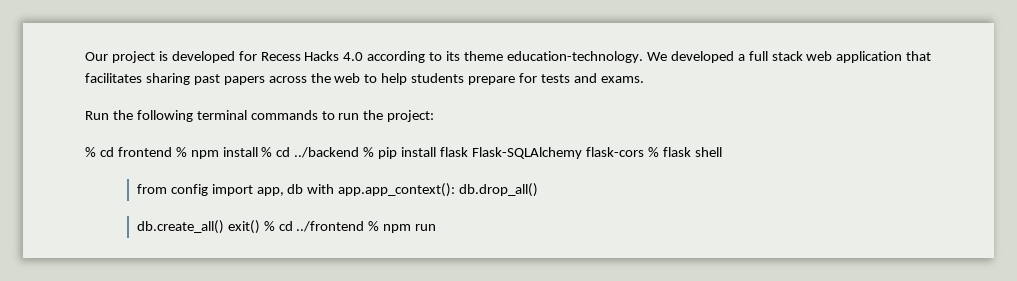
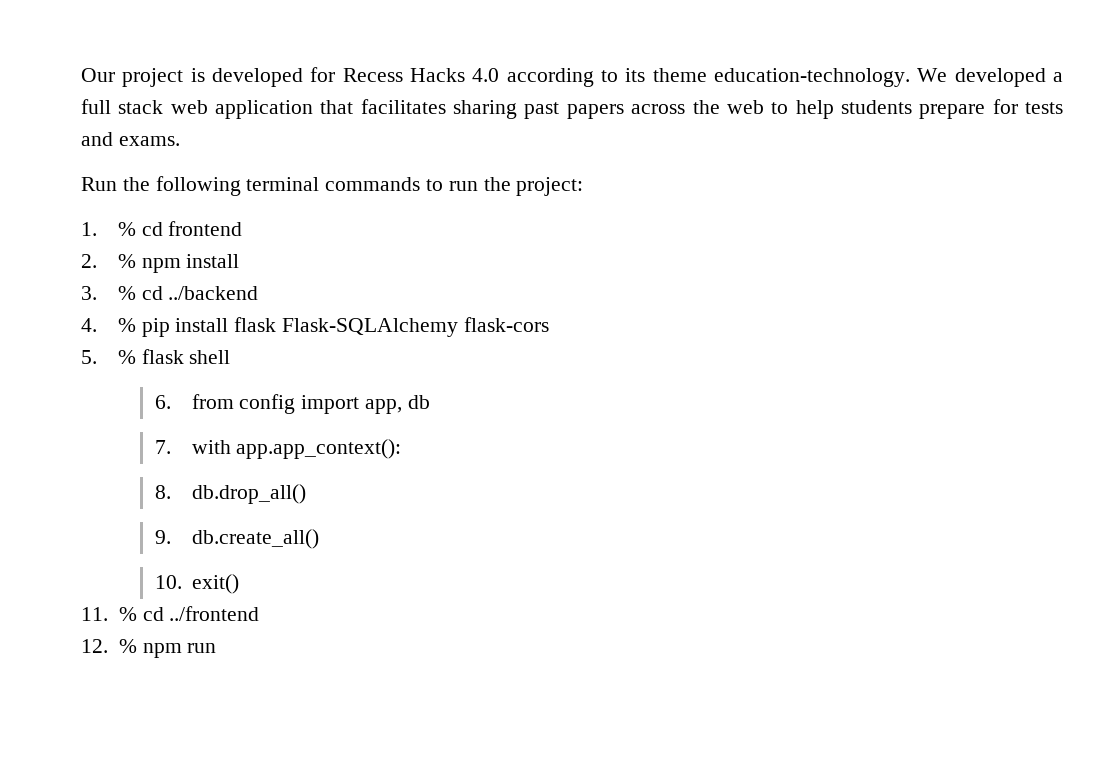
- % cd frontend % npm install % cd ../backend % pip install flask Flask-SQLAlchemy flask-cors % flask shell
+ 1. % cd frontend
+ 2. % npm install
+ 3. % cd ../backend
+ 4. % pip install flask Flask-SQLAlchemy flask-cors
+ 5. % flask shell
- from config import app, db with app.app_context(): db.drop_all()
+ 6. from config import app, db
+ 7. with app.app_context():
+ 8. db.drop_all()
- db.create_all() exit() % cd ../frontend % npm run
+ 9. db.create_all()
+ 10. exit()
+ 11. % cd ../frontend
+ 12. % npm run

